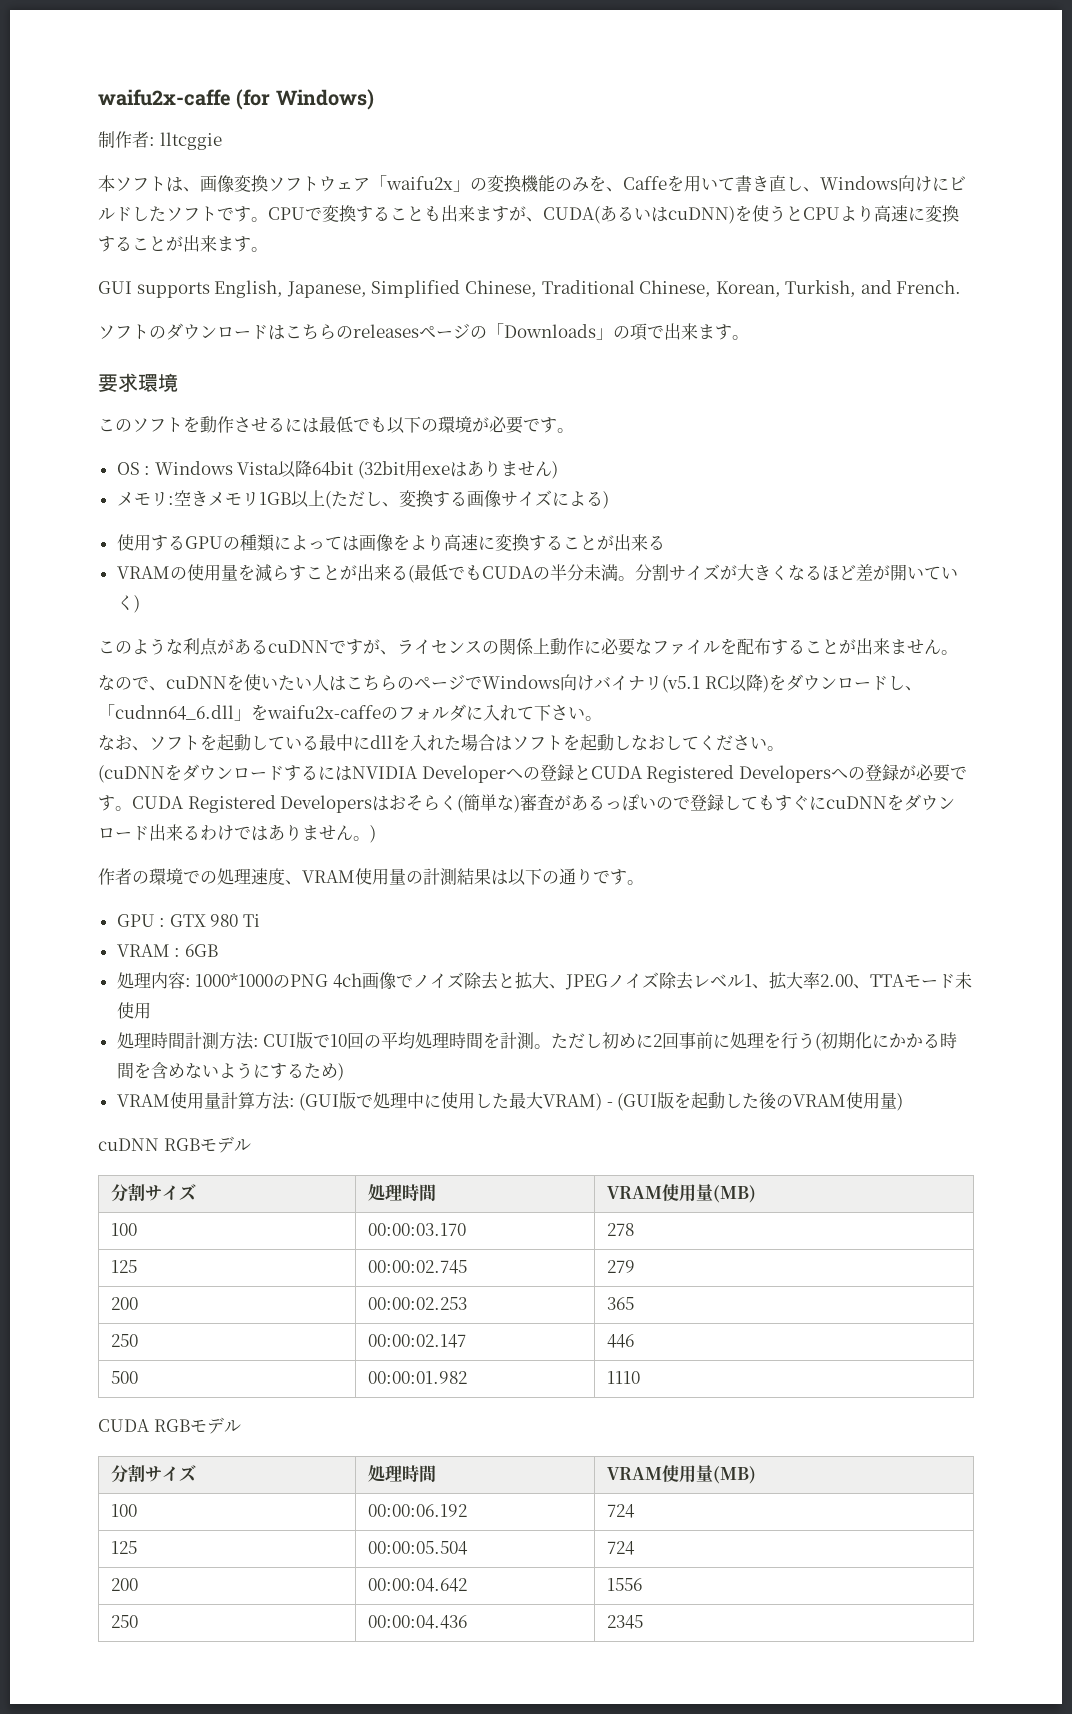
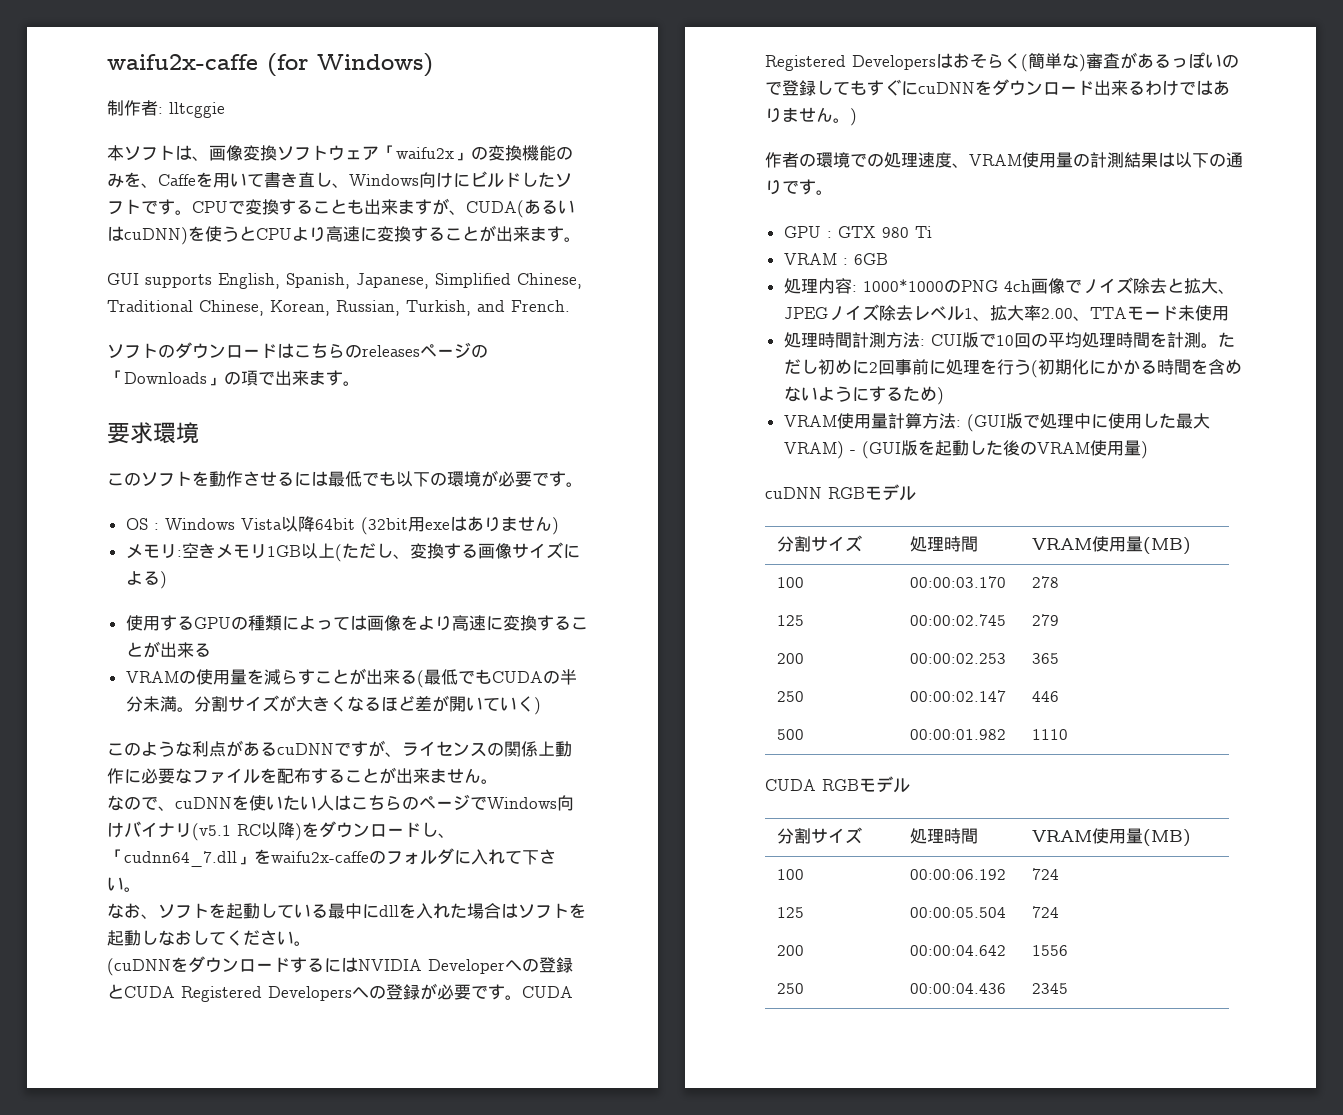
- GUI supports English, Japanese, Simplified Chinese, Traditional Chinese, Korean, Turkish, and French.
+ GUI supports English, Spanish, Japanese, Simplified Chinese, Traditional Chinese, Korean, Russian, Turkish, and French.
- なので、cuDNNを使いたい人はこちらのページでWindows向けバイナリ(v5.1 RC以降)をダウンロードし、「cudnn64_6.dll」をwaifu2x-caffeのフォルダに入れて下さい。
+ なので、cuDNNを使いたい人はこちらのページでWindows向けバイナリ(v5.1 RC以降)をダウンロードし、「cudnn64_7.dll」をwaifu2x-caffeのフォルダに入れて下さい。

